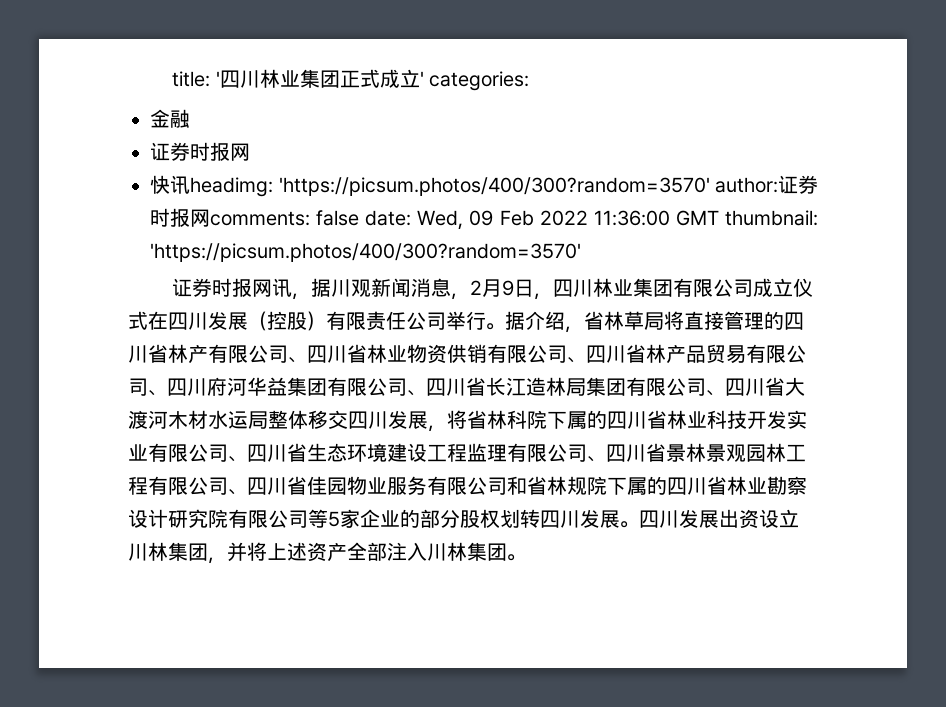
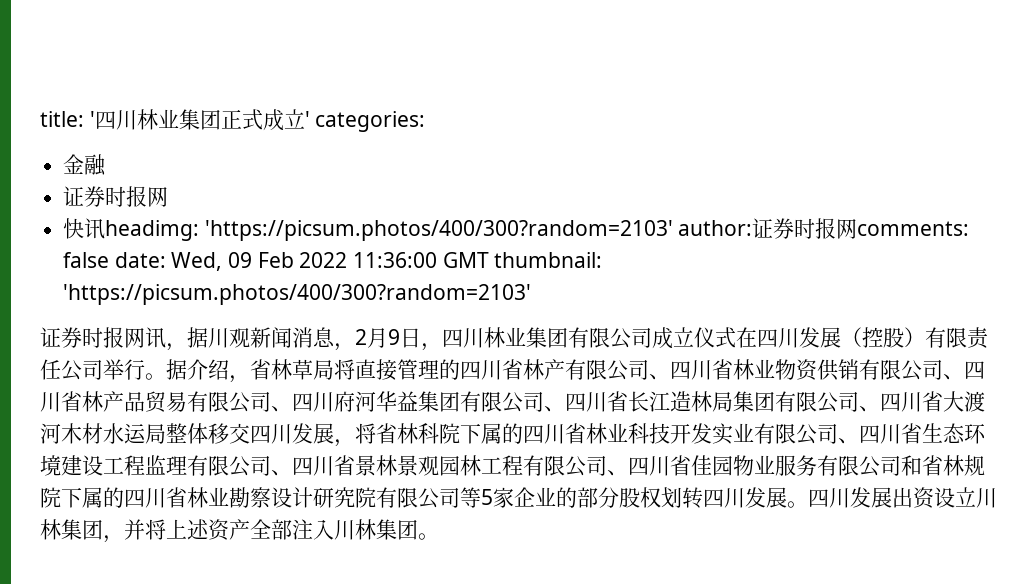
- 快讯headimg: 'https://picsum.photos/400/300?random=3570' author:证券时报网comments: false date: Wed, 09 Feb 2022 11:36:00 GMT thumbnail: 'https://picsum.photos/400/300?random=3570'
+ 快讯headimg: 'https://picsum.photos/400/300?random=2103' author:证券时报网comments: false date: Wed, 09 Feb 2022 11:36:00 GMT thumbnail: 'https://picsum.photos/400/300?random=2103'

